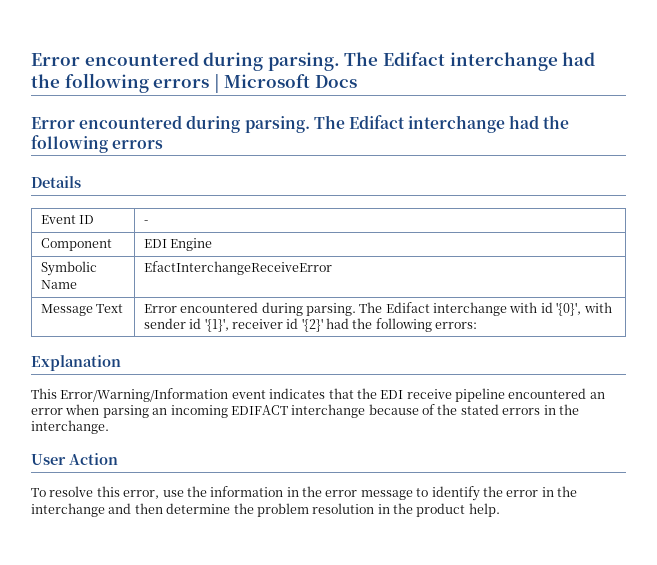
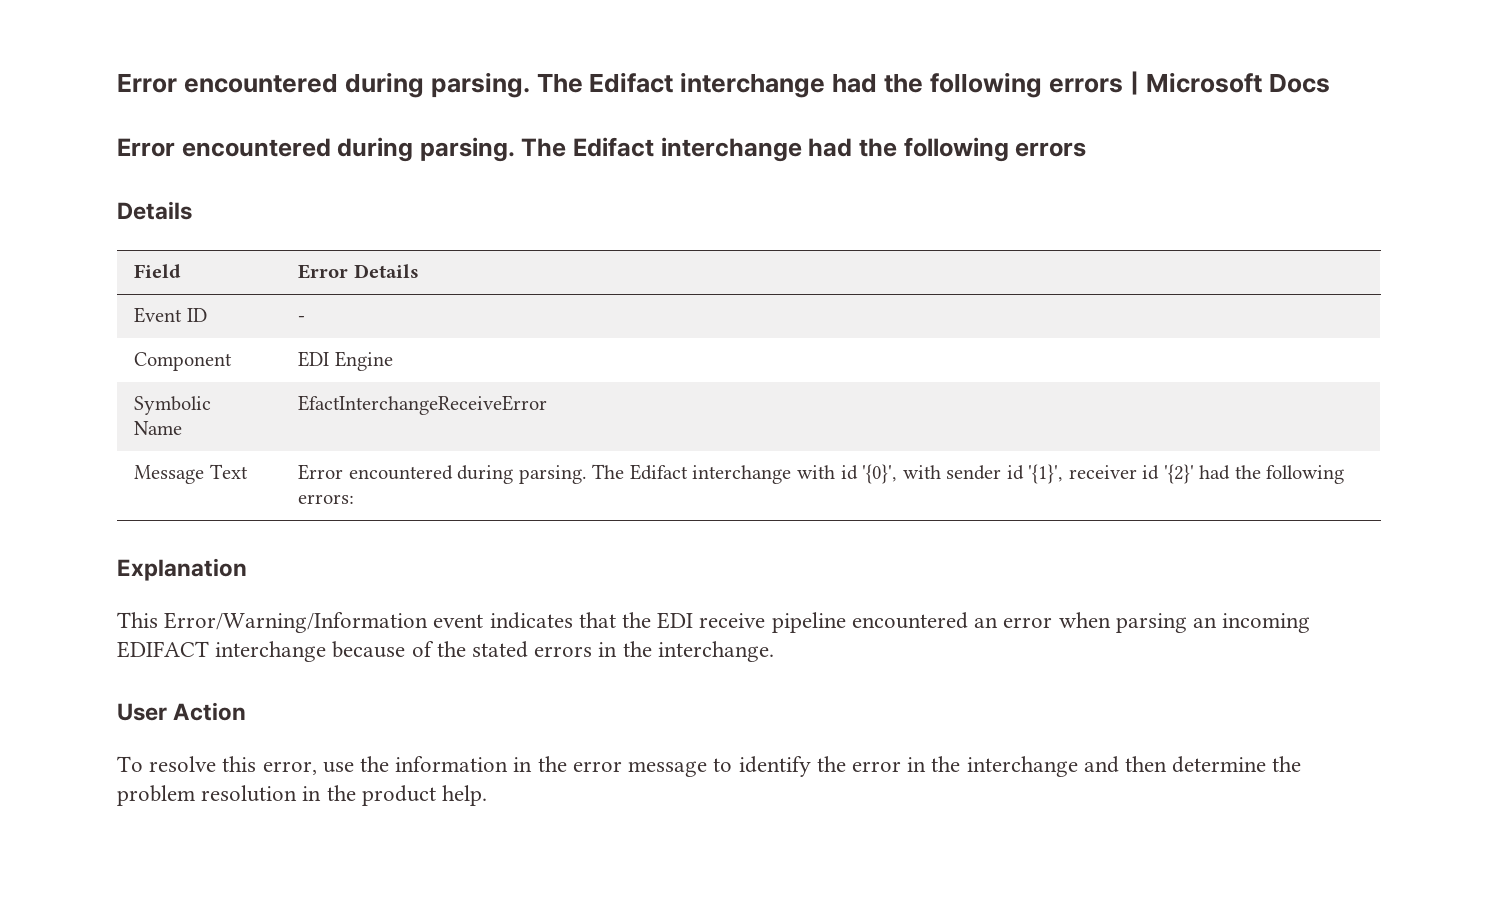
+ Field | Error Details

